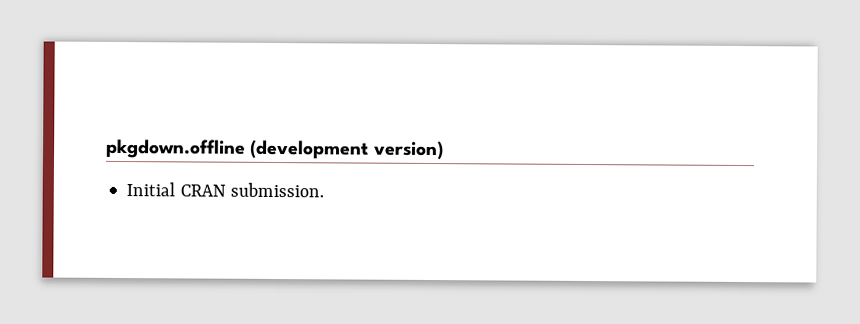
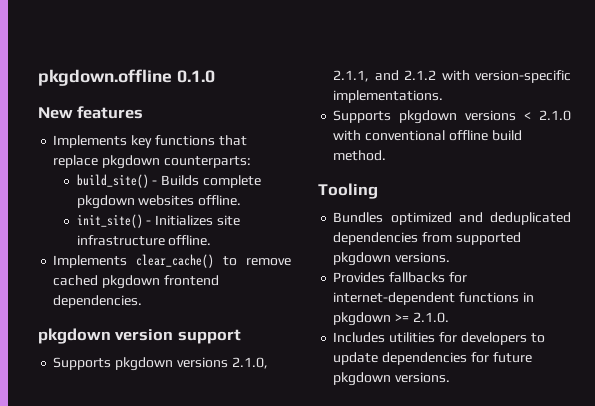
- pkgdown.offline (development version)
- Initial CRAN submission.
+ pkgdown.offline 0.1.0
+ New features
+ Implements key functions that replace pkgdown counterparts:
+ build_site() - Builds complete pkgdown websites offline.
+ init_site() - Initializes site infrastructure offline.
+ Implements clear_cache() to remove cached pkgdown frontend dependencies.
+ pkgdown version support
+ Supports pkgdown versions 2.1.0, 2.1.1, and 2.1.2 with version-specific implementations.
+ Supports pkgdown versions < 2.1.0 with conventional offline build method.
+ Tooling
+ Bundles optimized and deduplicated dependencies from supported pkgdown versions.
+ Provides fallbacks for internet-dependent functions in pkgdown >= 2.1.0.
+ Includes utilities for developers to update dependencies for future pkgdown versions.

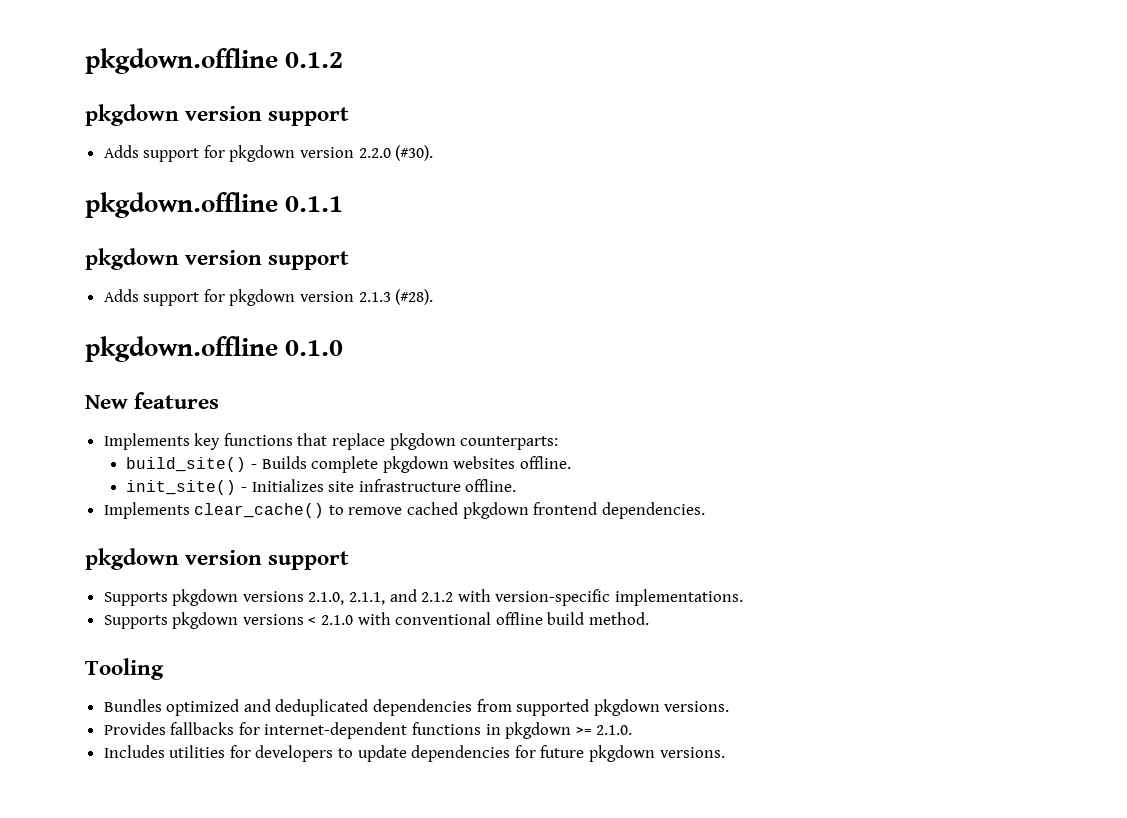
+ pkgdown.offline 0.1.2
+ pkgdown version support
+ Adds support for pkgdown version 2.2.0 (#30).
+ pkgdown.offline 0.1.1
+ pkgdown version support
+ Adds support for pkgdown version 2.1.3 (#28).

